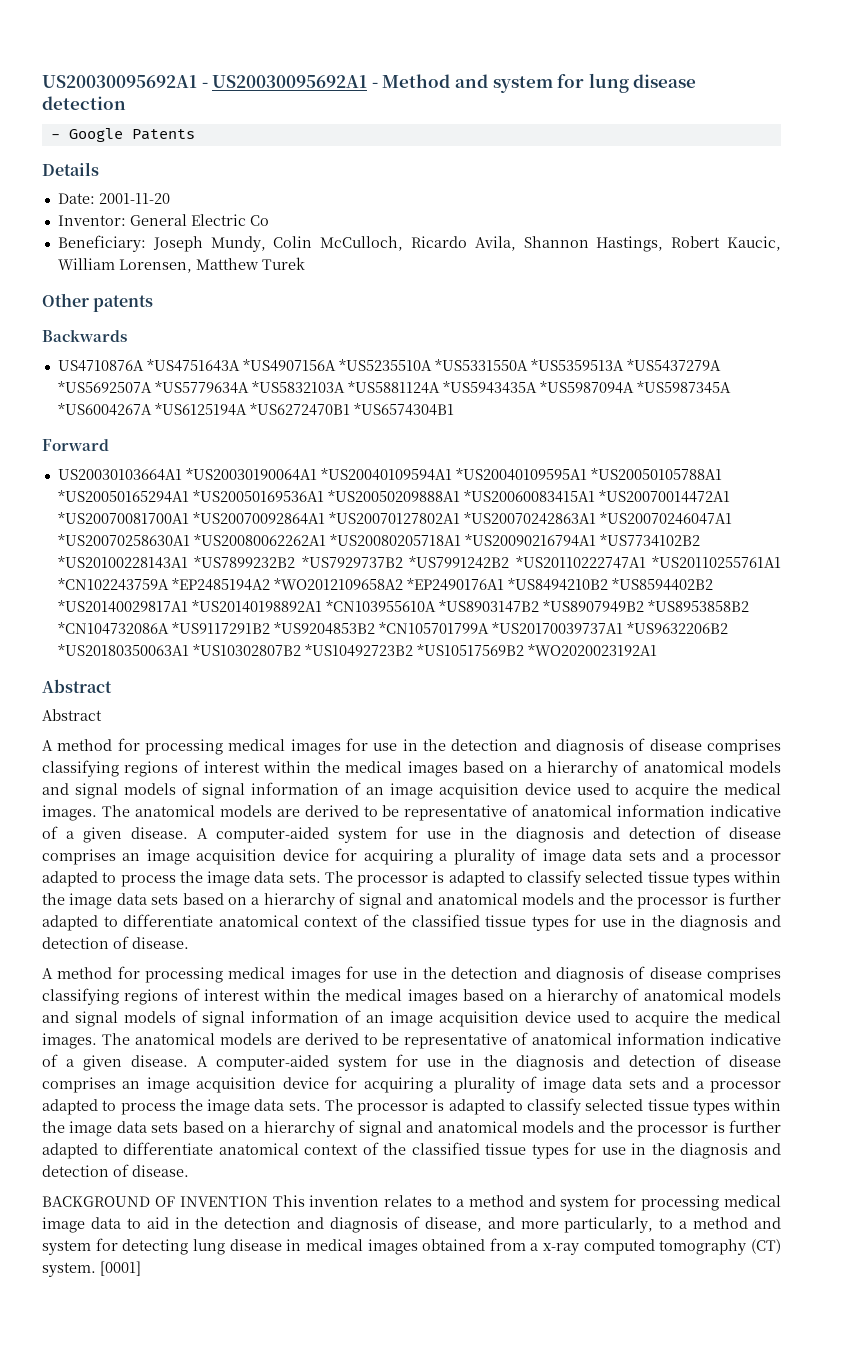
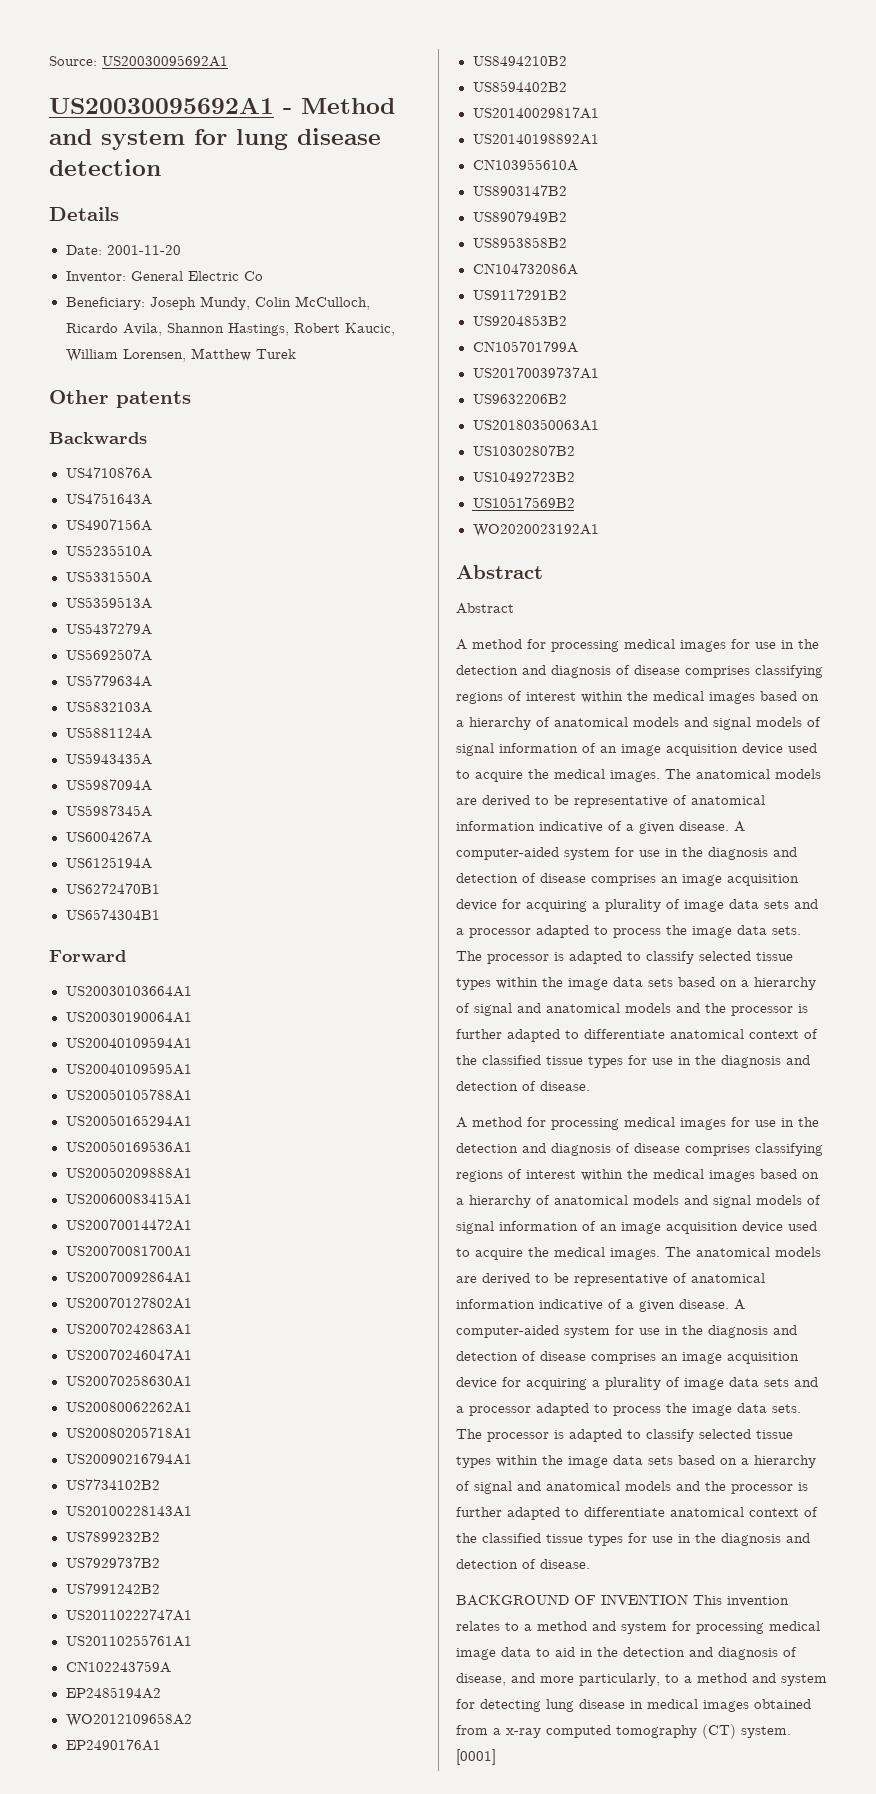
- US20030095692A1 - US20030095692A1 - Method and system for lung disease detection
+ Source: US20030095692A1
+ US20030095692A1 - Method and system for lung disease detection
- - Google Patents
- US4710876A *US4751643A *US4907156A *US5235510A *US5331550A *US5359513A *US5437279A *US5692507A *US5779634A *US5832103A *US5881124A *US5943435A *US5987094A *US5987345A *US6004267A *US6125194A *US6272470B1 *US6574304B1
+ US4710876A
+ US4751643A
+ US4907156A
+ US5235510A
+ US5331550A
+ US5359513A
+ US5437279A
+ US5692507A
+ US5779634A
+ US5832103A
+ US5881124A
+ US5943435A
+ US5987094A
+ US5987345A
+ US6004267A
+ US6125194A
+ US6272470B1
+ US6574304B1
  Forward
- US20030103664A1 *US20030190064A1 *US20040109594A1 *US20040109595A1 *US20050105788A1 *US20050165294A1 *US20050169536A1 *US20050209888A1 *US20060083415A1 *US20070014472A1 *US20070081700A1 *US20070092864A1 *US20070127802A1 *US20070242863A1 *US20070246047A1 *US20070258630A1 *US20080062262A1 *US20080205718A1 *US20090216794A1 *US7734102B2 *US20100228143A1 *US7899232B2 *US7929737B2 *US7991242B2 *US20110222747A1 *US20110255761A1 *CN102243759A *EP2485194A2 *WO2012109658A2 *EP2490176A1 *US8494210B2 *US8594402B2 *US20140029817A1 *US20140198892A1 *CN103955610A *US8903147B2 *US8907949B2 *US8953858B2 *CN104732086A *US9117291B2 *US9204853B2 *CN105701799A *US20170039737A1 *US9632206B2 *US20180350063A1 *US10302807B2 *US10492723B2 *US10517569B2 *WO2020023192A1
+ US20030103664A1
+ US20030190064A1
+ US20040109594A1
+ US20040109595A1
+ US20050105788A1
+ US20050165294A1
+ US20050169536A1
+ US20050209888A1
+ US20060083415A1
+ US20070014472A1
+ US20070081700A1
+ US20070092864A1
+ US20070127802A1
+ US20070242863A1
+ US20070246047A1
+ US20070258630A1
+ US20080062262A1
+ US20080205718A1
+ US20090216794A1
+ US7734102B2
+ US20100228143A1
+ US7899232B2
+ US7929737B2
+ US7991242B2
+ US20110222747A1
+ US20110255761A1
+ CN102243759A
+ EP2485194A2
+ WO2012109658A2
+ EP2490176A1
+ US8494210B2
+ US8594402B2
+ US20140029817A1
+ US20140198892A1
+ CN103955610A
+ US8903147B2
+ US8907949B2
+ US8953858B2
+ CN104732086A
+ US9117291B2
+ US9204853B2
+ CN105701799A
+ US20170039737A1
+ US9632206B2
+ US20180350063A1
+ US10302807B2
+ US10492723B2
+ US10517569B2
+ WO2020023192A1

